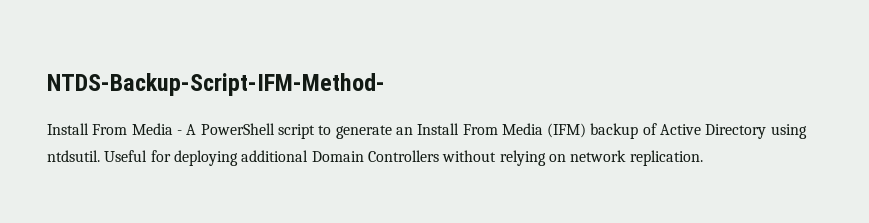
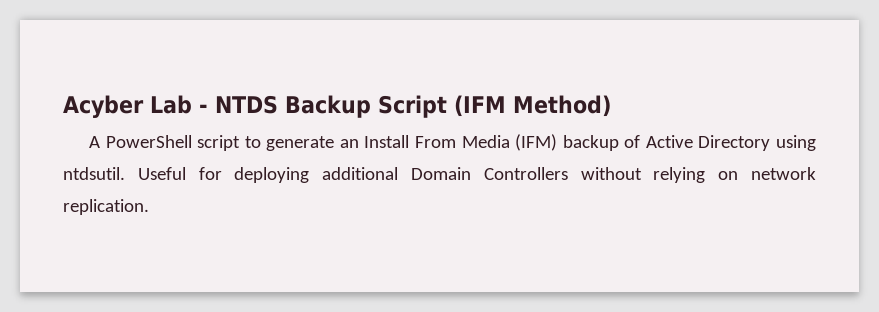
- NTDS-Backup-Script-IFM-Method-
- Install From Media - A PowerShell script to generate an Install From Media (IFM) backup of Active Directory using ntdsutil.
+ Acyber Lab - NTDS Backup Script (IFM Method)
+ A PowerShell script to generate an Install From Media (IFM) backup of Active Directory using ntdsutil.

